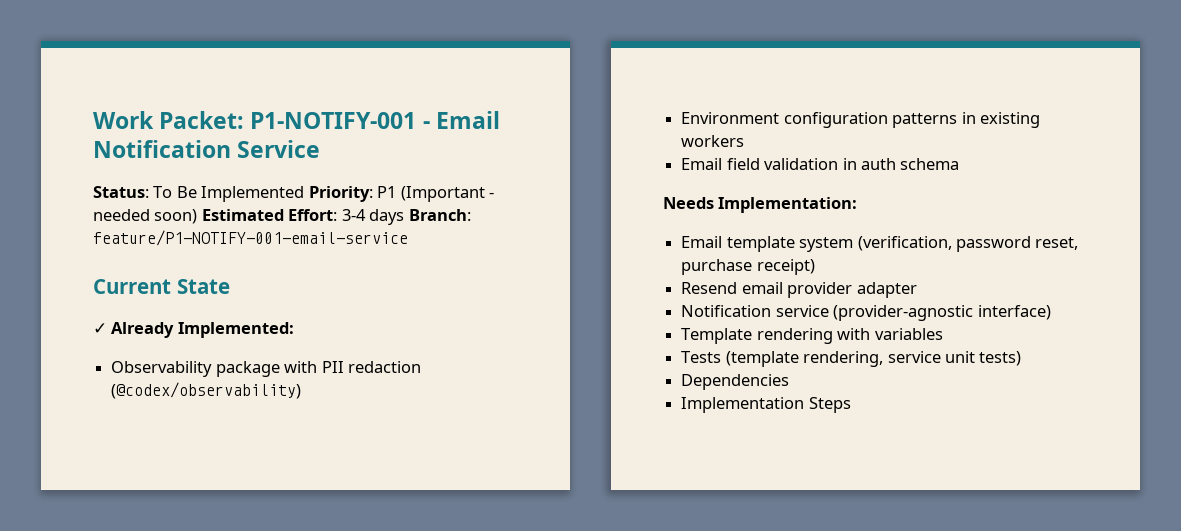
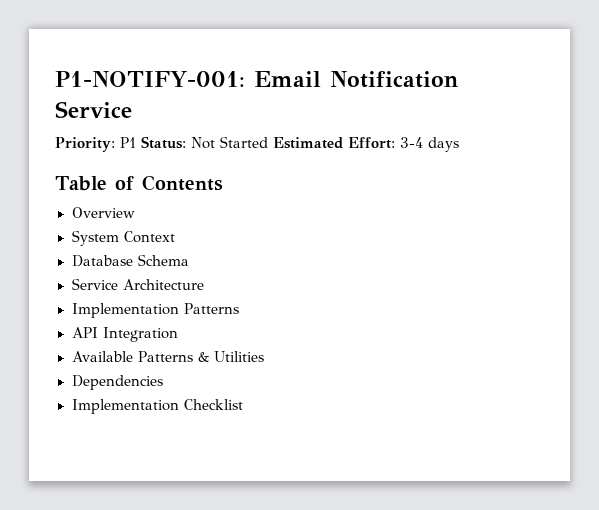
- Work Packet: P1-NOTIFY-001 - Email Notification Service
+ P1-NOTIFY-001: Email Notification Service
- Status: To Be Implemented Priority: P1 (Important - needed soon) Estimated Effort: 3-4 days Branch: feature/P1-NOTIFY-001-email-service
- Current State
- ✓ Already Implemented:
- Observability package with PII redaction (@codex/observability)
- Environment configuration patterns in existing workers
- Email field validation in auth schema
- Needs Implementation:
- Email template system (verification, password reset, purchase receipt)
- Resend email provider adapter
- Notification service (provider-agnostic interface)
- Template rendering with variables
- Tests (template rendering, service unit tests)
+ Priority: P1 Status: Not Started Estimated Effort: 3-4 days
+ Table of Contents
+ Overview
+ System Context
+ Database Schema
+ Service Architecture
+ Implementation Patterns
+ API Integration
+ Available Patterns & Utilities
- Implementation Steps
+ Implementation Checklist

